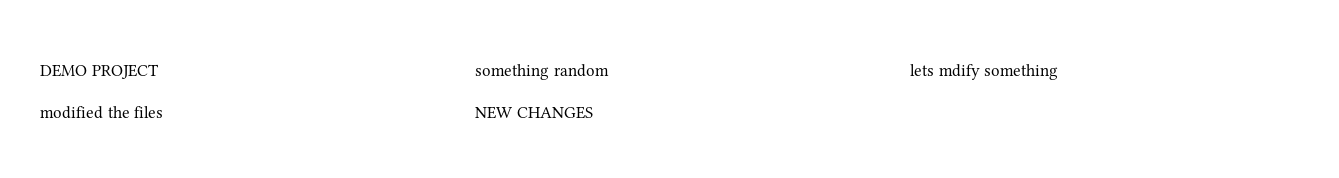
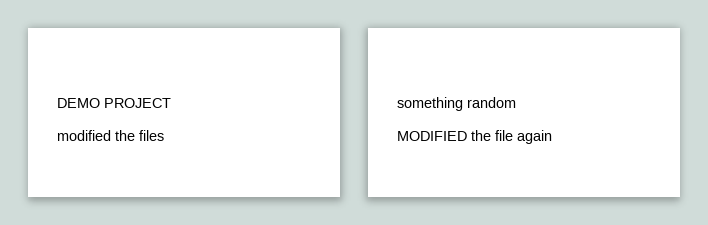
- NEW CHANGES
- lets mdify something
+ MODIFIED the file again

